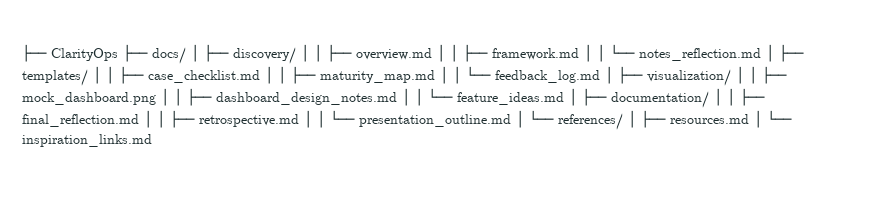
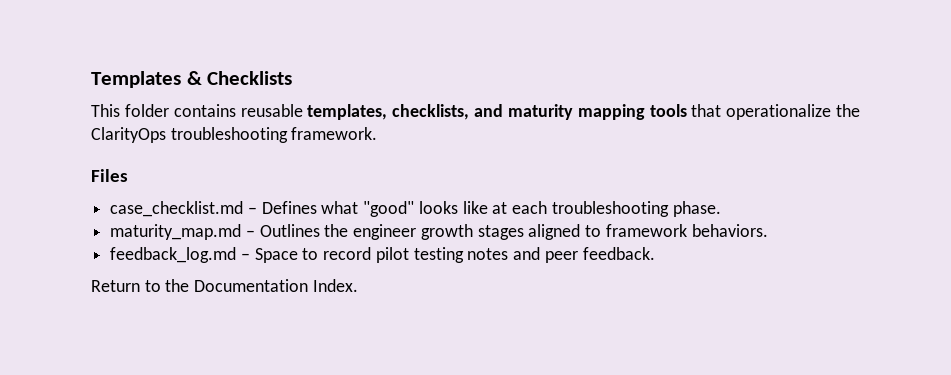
- ├── ClarityOps ├── docs/ │ ├── discovery/ │ │ ├── overview.md │ │ ├── framework.md │ │ └── notes_reflection.md │ ├── templates/ │ │ ├── case_checklist.md │ │ ├── maturity_map.md │ │ └── feedback_log.md │ ├── visualization/ │ │ ├── mock_dashboard.png │ │ ├── dashboard_design_notes.md │ │ └── feature_ideas.md │ ├── documentation/ │ │ ├── final_reflection.md │ │ ├── retrospective.md │ │ └── presentation_outline.md │ └── references/ │ ├── resources.md │ └── inspiration_links.md
+ Templates & Checklists
+ This folder contains reusable templates, checklists, and maturity mapping tools that operationalize the ClarityOps troubleshooting framework.
+ Files
+ case_checklist.md – Defines what "good" looks like at each troubleshooting phase.
+ maturity_map.md – Outlines the engineer growth stages aligned to framework behaviors.
+ feedback_log.md – Space to record pilot testing notes and peer feedback.
+ Return to the Documentation Index.

